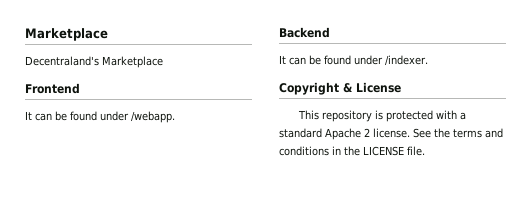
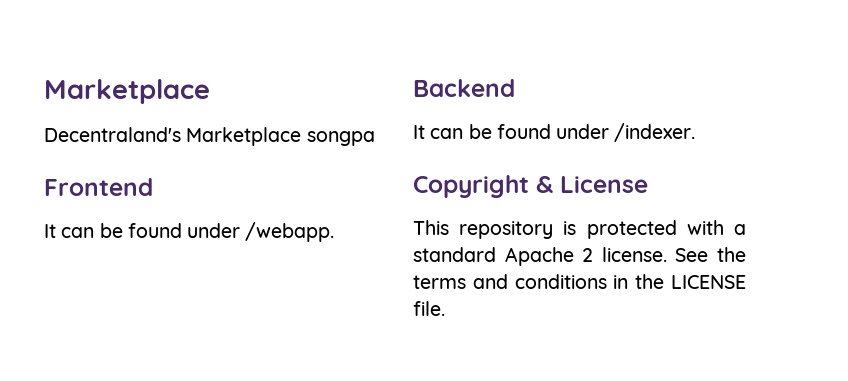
- Decentraland's Marketplace
+ Decentraland's Marketplace songpa

